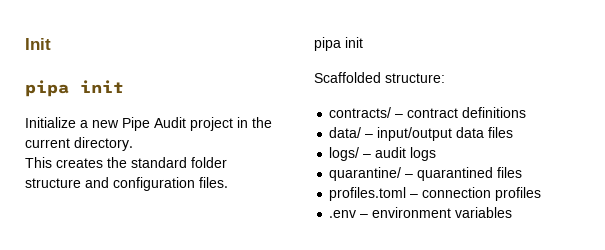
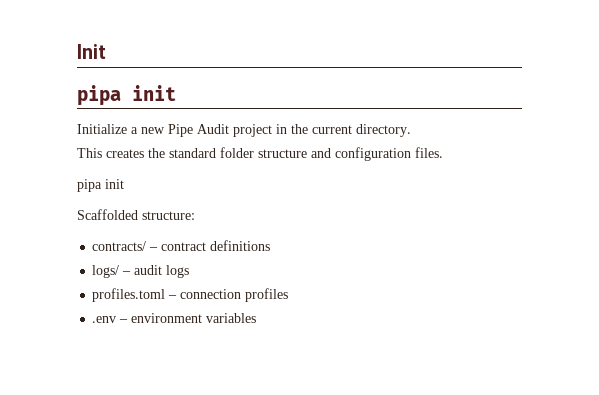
- data/ – input/output data files
- quarantine/ – quarantined files

